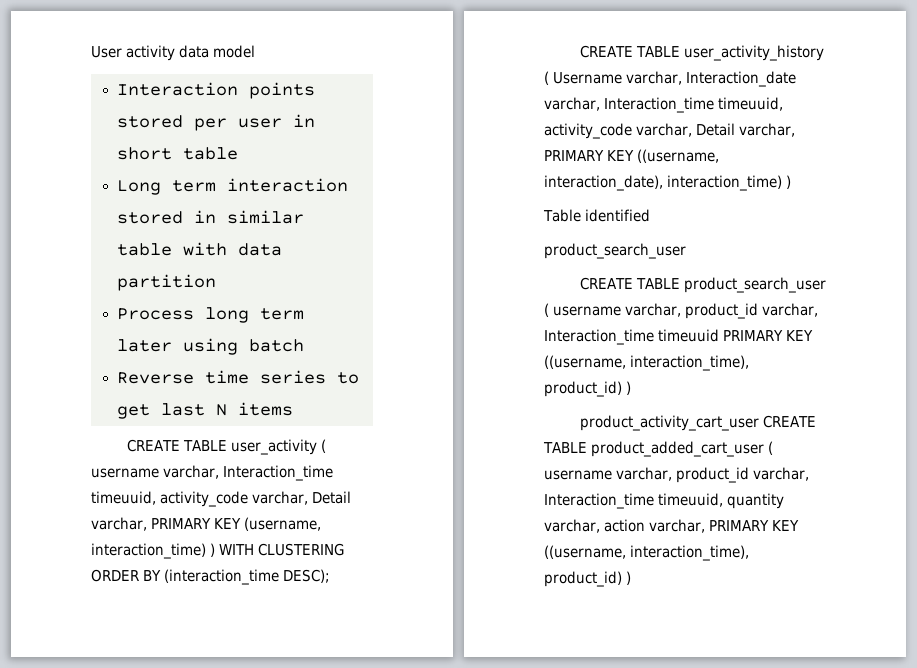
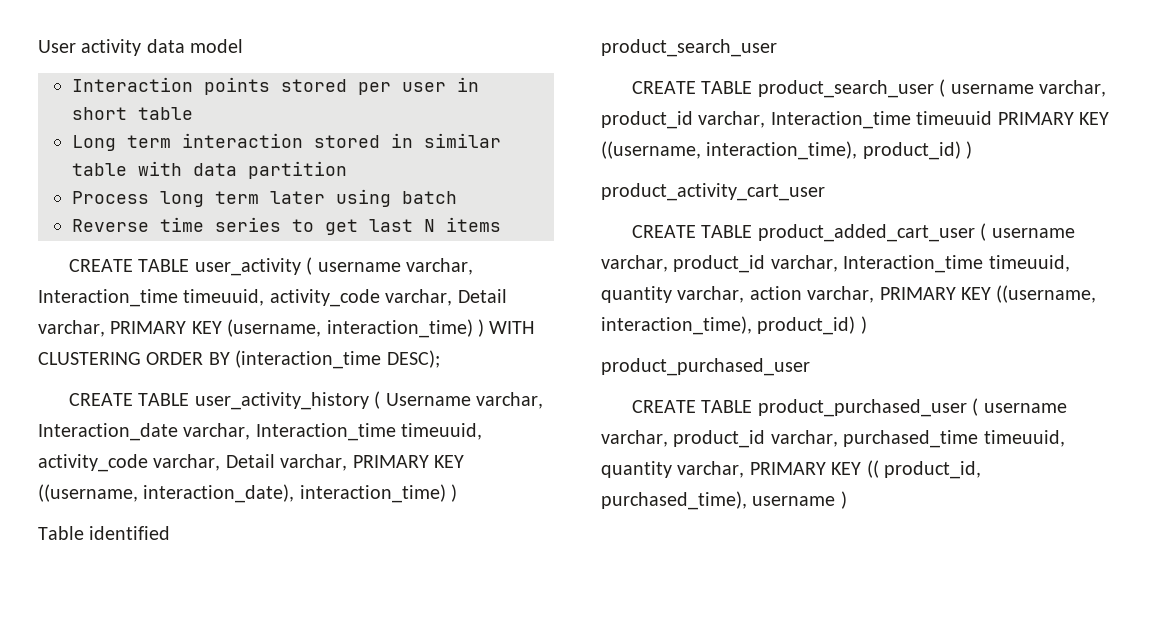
- product_activity_cart_user CREATE TABLE product_added_cart_user ( username varchar, product_id varchar, Interaction_time timeuuid, quantity varchar, action varchar, PRIMARY KEY ((username, interaction_time), product_id) )
+ product_activity_cart_user
+ CREATE TABLE product_added_cart_user ( username varchar, product_id varchar, Interaction_time timeuuid, quantity varchar, action varchar, PRIMARY KEY ((username, interaction_time), product_id) )
+ product_purchased_user
+ CREATE TABLE product_purchased_user ( username varchar, product_id varchar, purchased_time timeuuid, quantity varchar, PRIMARY KEY (( product_id, purchased_time), username )

